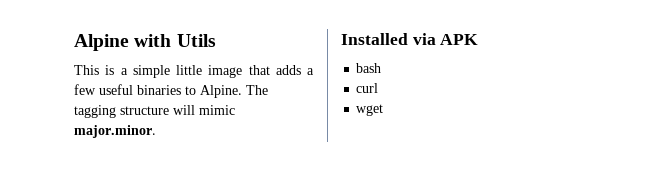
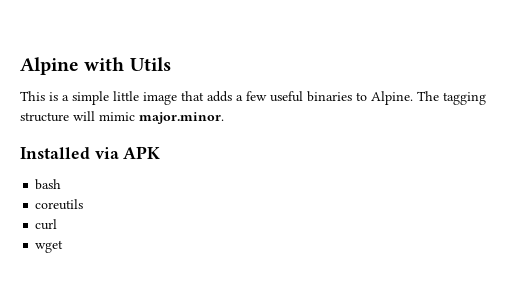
+ coreutils

